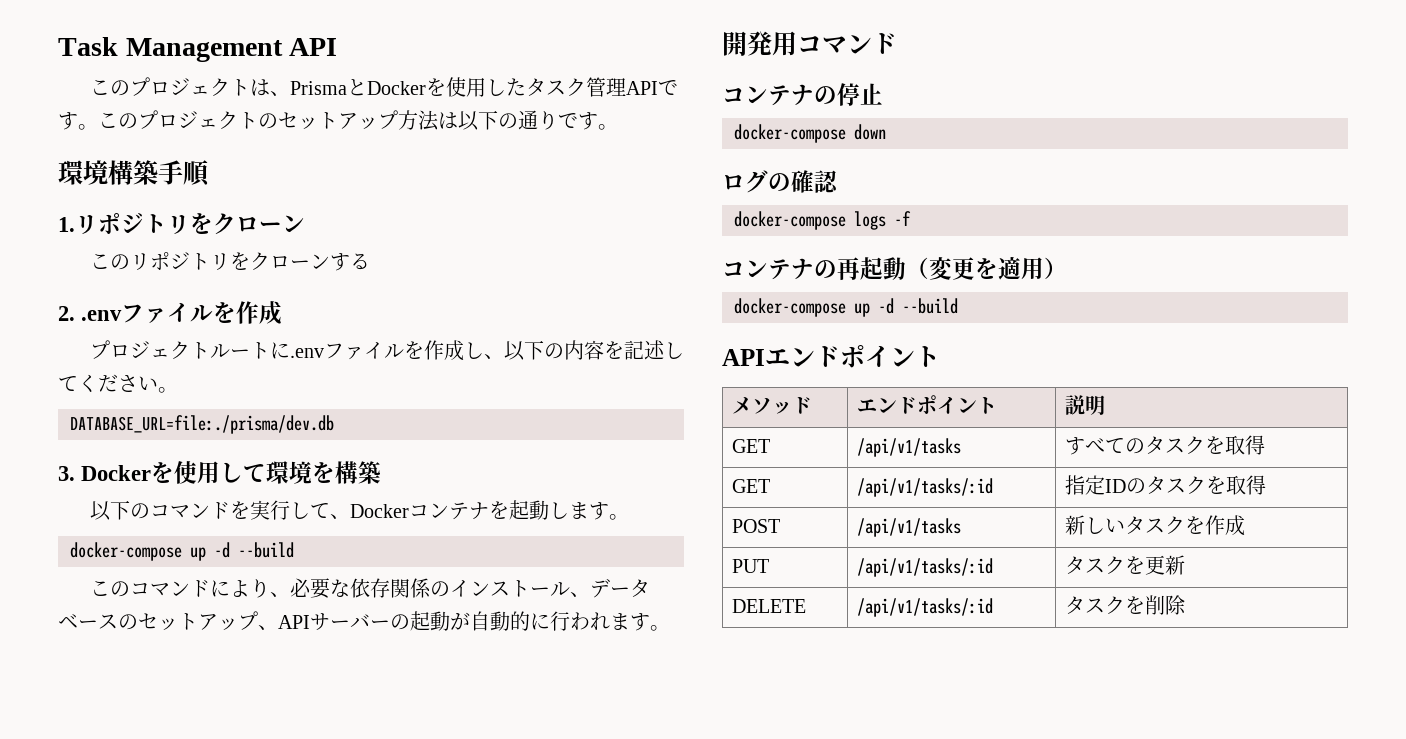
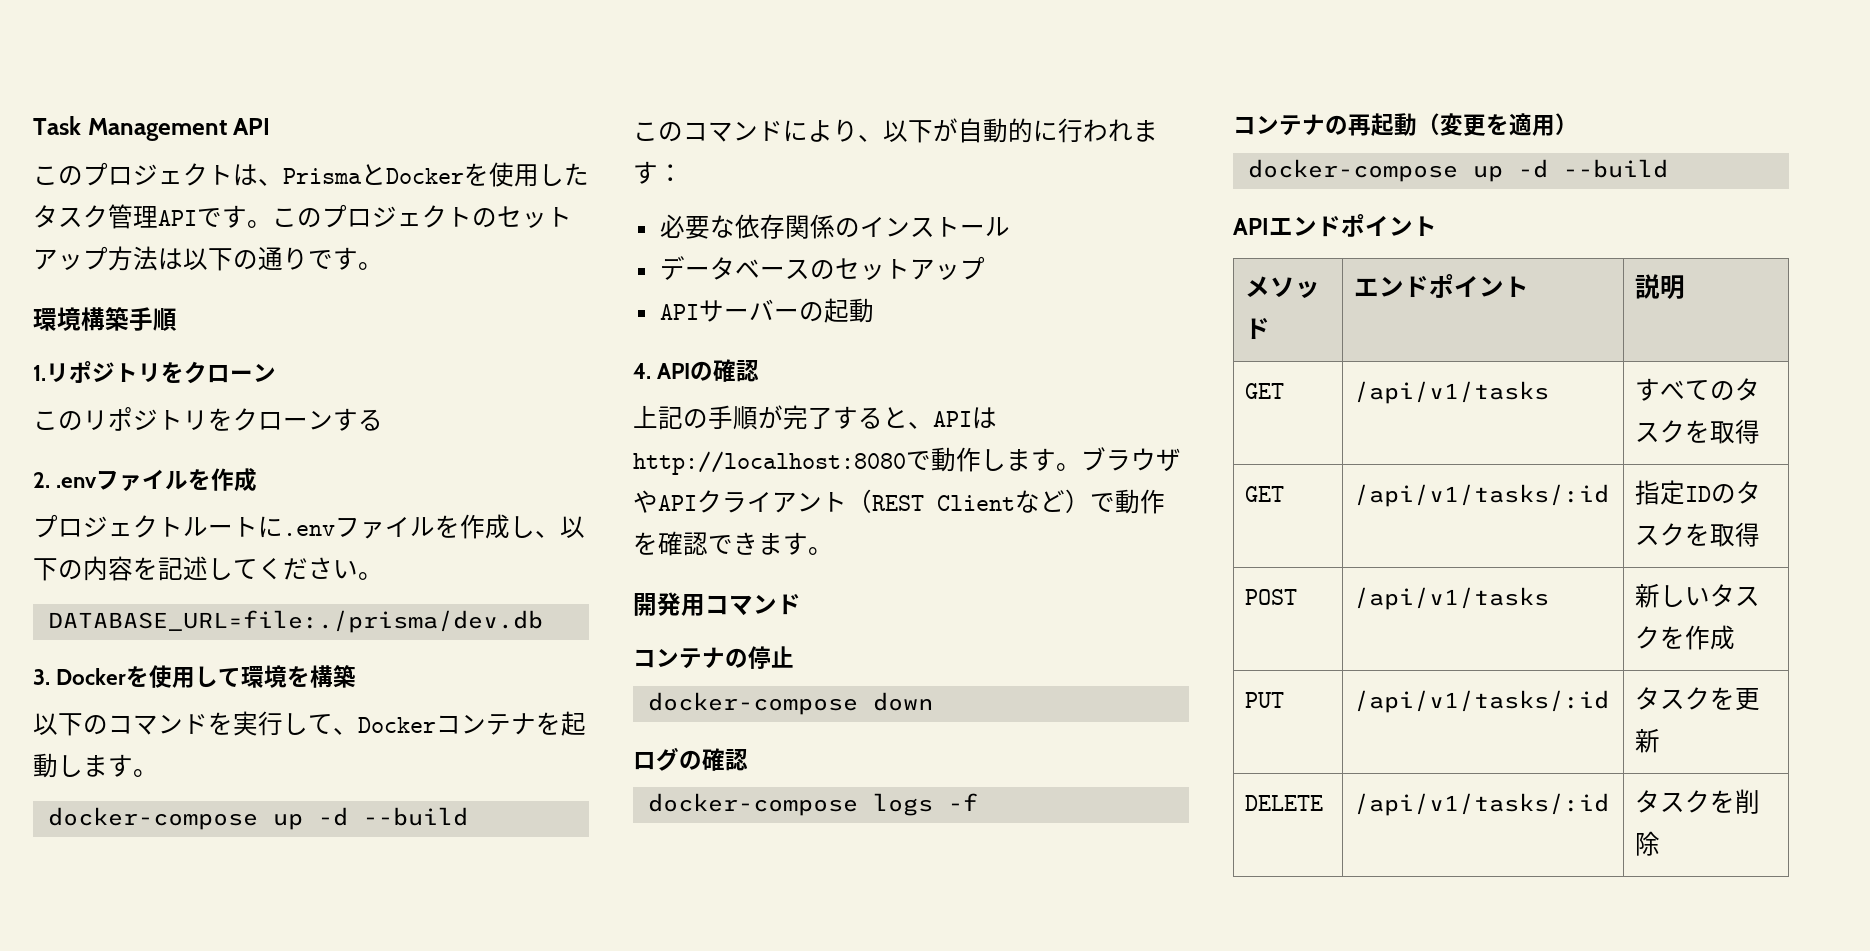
- このコマンドにより、必要な依存関係のインストール、データベースのセットアップ、APIサーバーの起動が自動的に行われます。
+ このコマンドにより、以下が自動的に行われます：
+ 必要な依存関係のインストール
+ データベースのセットアップ
+ APIサーバーの起動
+ 4. APIの確認
+ 上記の手順が完了すると、APIはhttp://localhost:8080で動作します。ブラウザやAPIクライアント（REST Clientなど）で動作を確認できます。

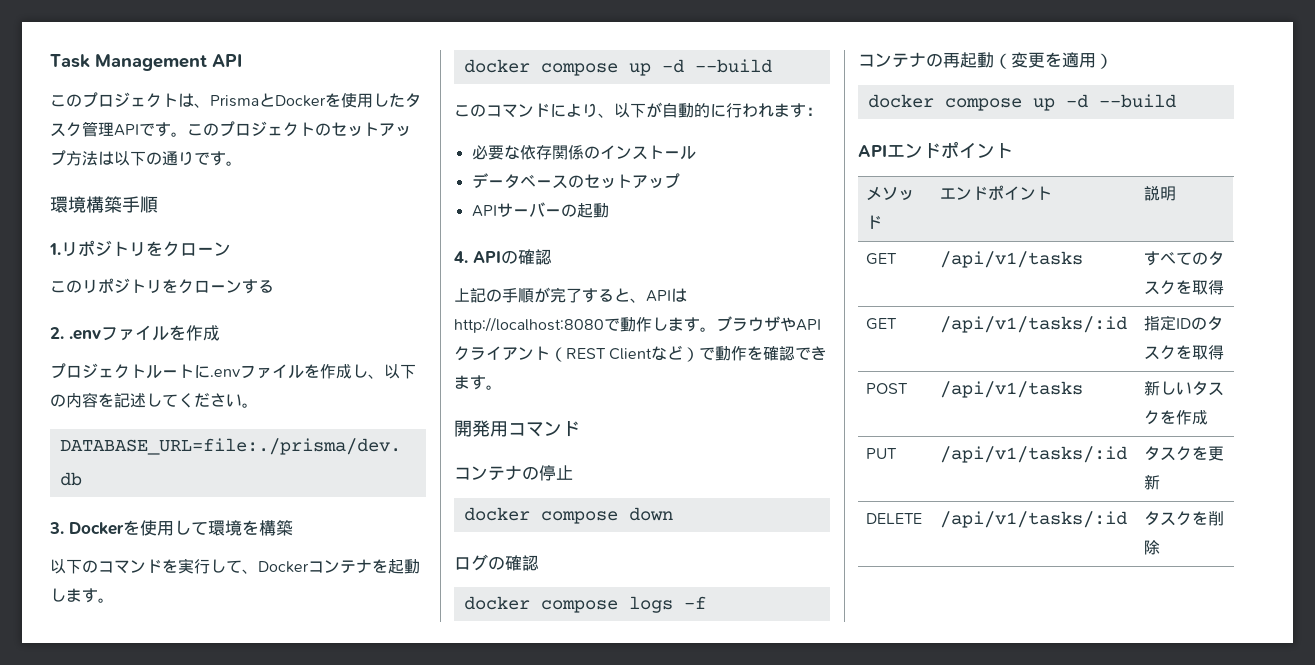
  以下のコマンドを実行して、Dockerコンテナを起動します。
- docker-compose up -d --build
+ docker compose up -d --build
- docker-compose down
+ docker compose down
- docker-compose logs -f
+ docker compose logs -f
  コンテナの再起動（変更を適用）
- docker-compose up -d --build
+ docker compose up -d --build

